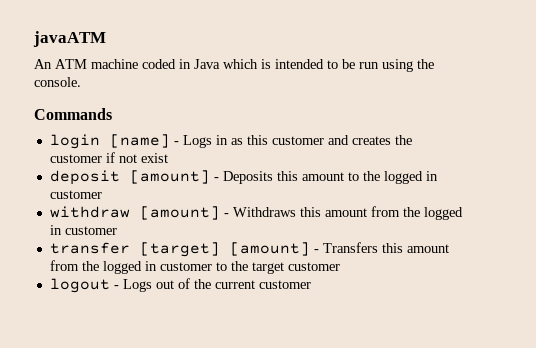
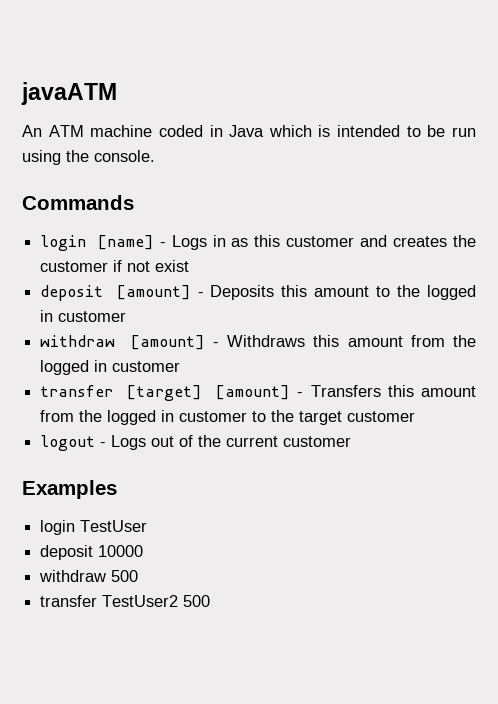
+ Examples
+ login TestUser
+ deposit 10000
+ withdraw 500
+ transfer TestUser2 500

